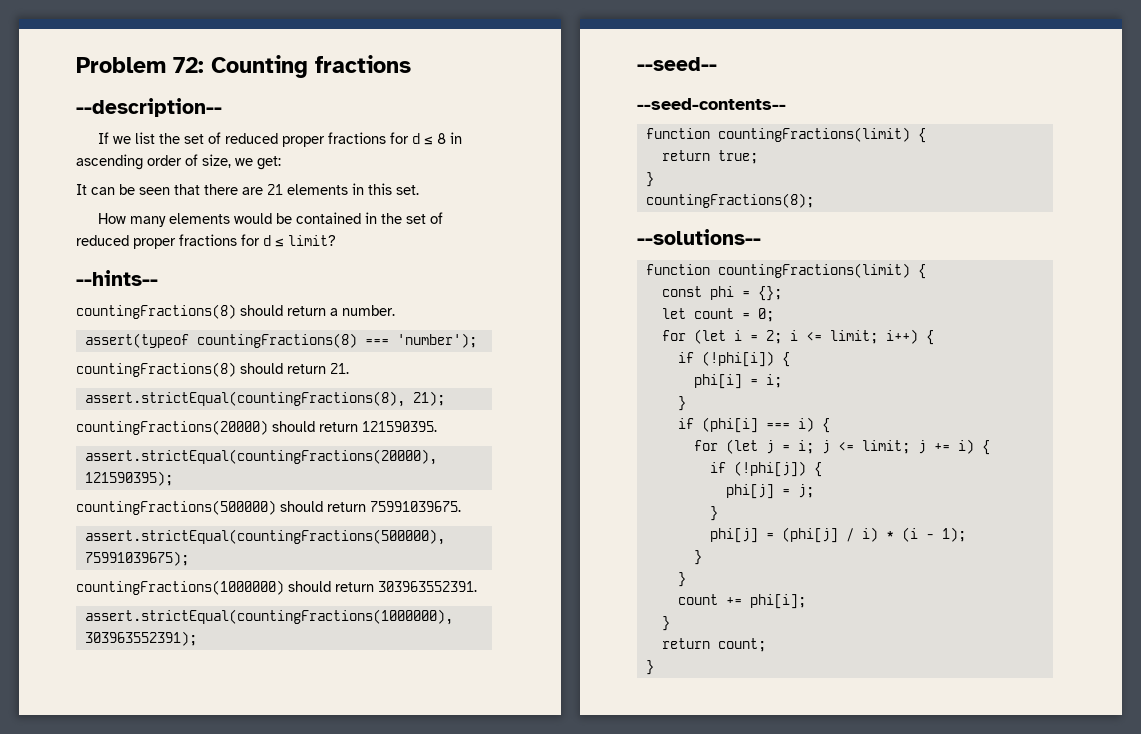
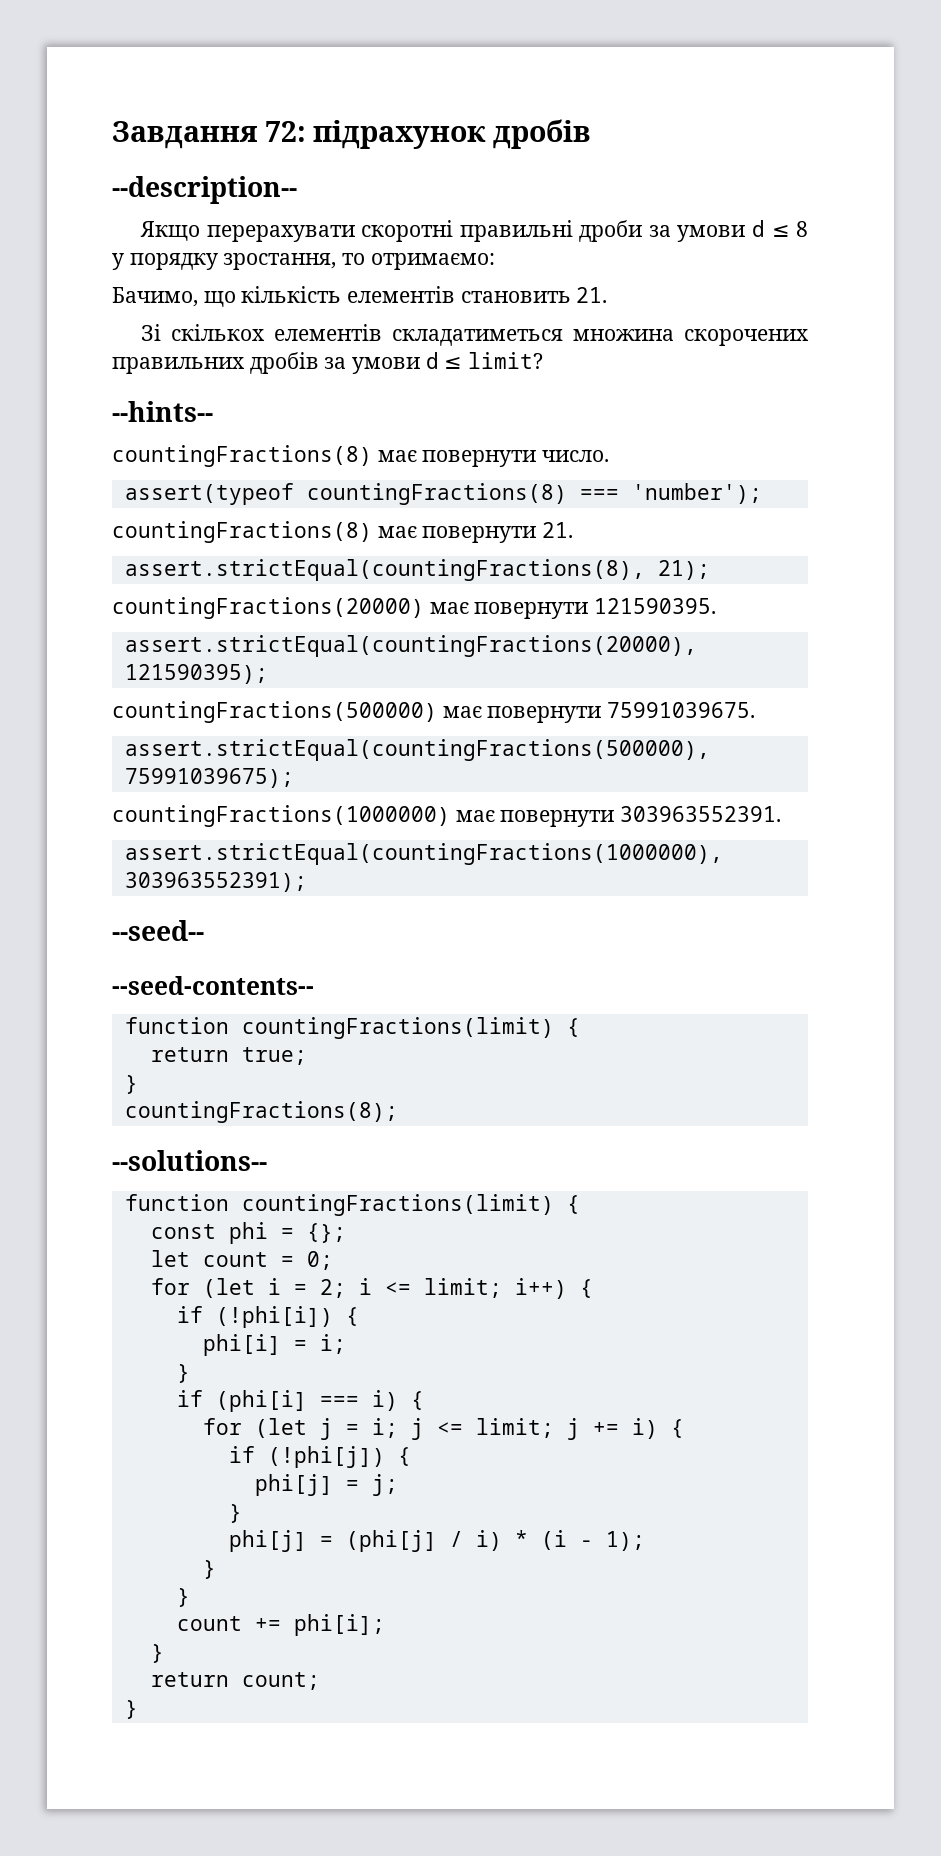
- Problem 72: Counting fractions
+ Завдання 72: підрахунок дробів
  --description--
- If we list the set of reduced proper fractions for d ≤ 8 in ascending order of size, we get:
- It can be seen that there are 21 elements in this set.
- How many elements would be contained in the set of reduced proper fractions for d ≤ limit?
+ Якщо перерахувати скоротні правильні дроби за умови d ≤ 8 у порядку зростання, то отримаємо:
+ Бачимо, що кількість елементів становить 21.
+ Зі скількох елементів складатиметься множина скорочених правильних дробів за умови d ≤ limit?
- countingFractions(8) should return a number.
+ countingFractions(8) має повернути число.
- countingFractions(8) should return 21.
+ countingFractions(8) має повернути 21.
- countingFractions(20000) should return 121590395.
+ countingFractions(20000) має повернути 121590395.
- countingFractions(500000) should return 75991039675.
+ countingFractions(500000) має повернути 75991039675.
- countingFractions(1000000) should return 303963552391.
+ countingFractions(1000000) має повернути 303963552391.

